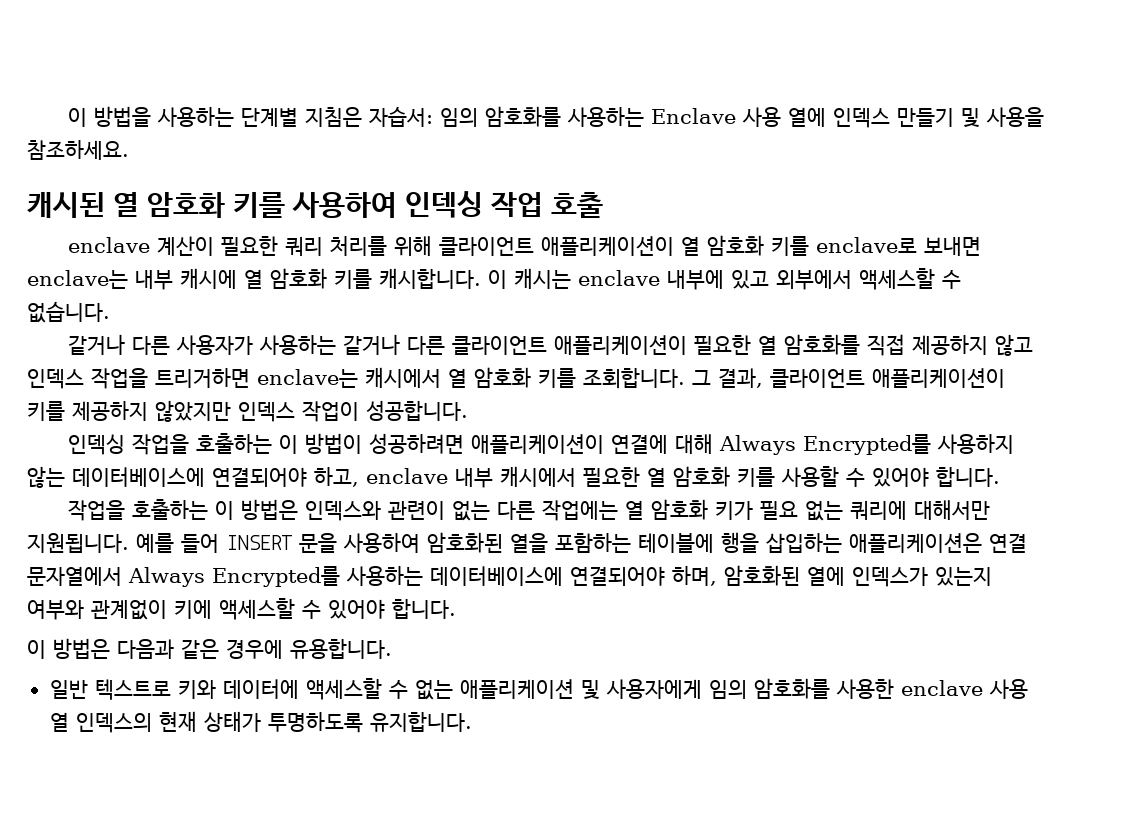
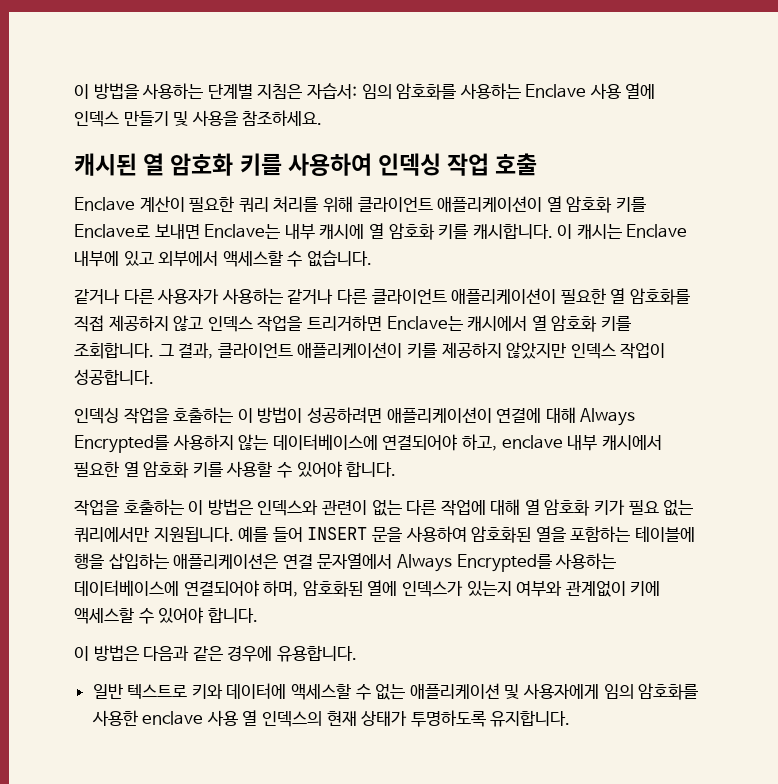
- enclave 계산이 필요한 쿼리 처리를 위해 클라이언트 애플리케이션이 열 암호화 키를 enclave로 보내면 enclave는 내부 캐시에 열 암호화 키를 캐시합니다.
+ Enclave 계산이 필요한 쿼리 처리를 위해 클라이언트 애플리케이션이 열 암호화 키를 Enclave로 보내면 Enclave는 내부 캐시에 열 암호화 키를 캐시합니다.
- 이 캐시는 enclave 내부에 있고 외부에서 액세스할 수 없습니다.
+ 이 캐시는 Enclave 내부에 있고 외부에서 액세스할 수 없습니다.
- 같거나 다른 사용자가 사용하는 같거나 다른 클라이언트 애플리케이션이 필요한 열 암호화를 직접 제공하지 않고 인덱스 작업을 트리거하면 enclave는 캐시에서 열 암호화 키를 조회합니다.
+ 같거나 다른 사용자가 사용하는 같거나 다른 클라이언트 애플리케이션이 필요한 열 암호화를 직접 제공하지 않고 인덱스 작업을 트리거하면 Enclave는 캐시에서 열 암호화 키를 조회합니다.
- 작업을 호출하는 이 방법은 인덱스와 관련이 없는 다른 작업에는 열 암호화 키가 필요 없는 쿼리에 대해서만 지원됩니다.
+ 작업을 호출하는 이 방법은 인덱스와 관련이 없는 다른 작업에 대해 열 암호화 키가 필요 없는 쿼리에서만 지원됩니다.

